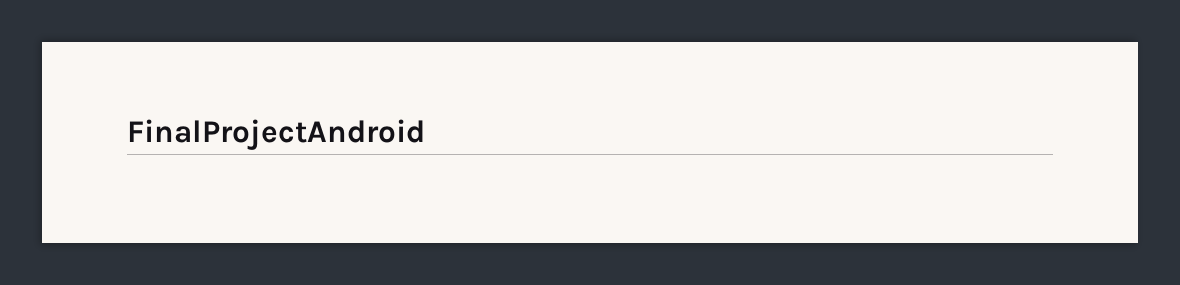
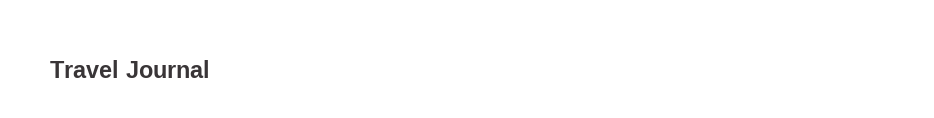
- FinalProjectAndroid
+ Travel Journal

